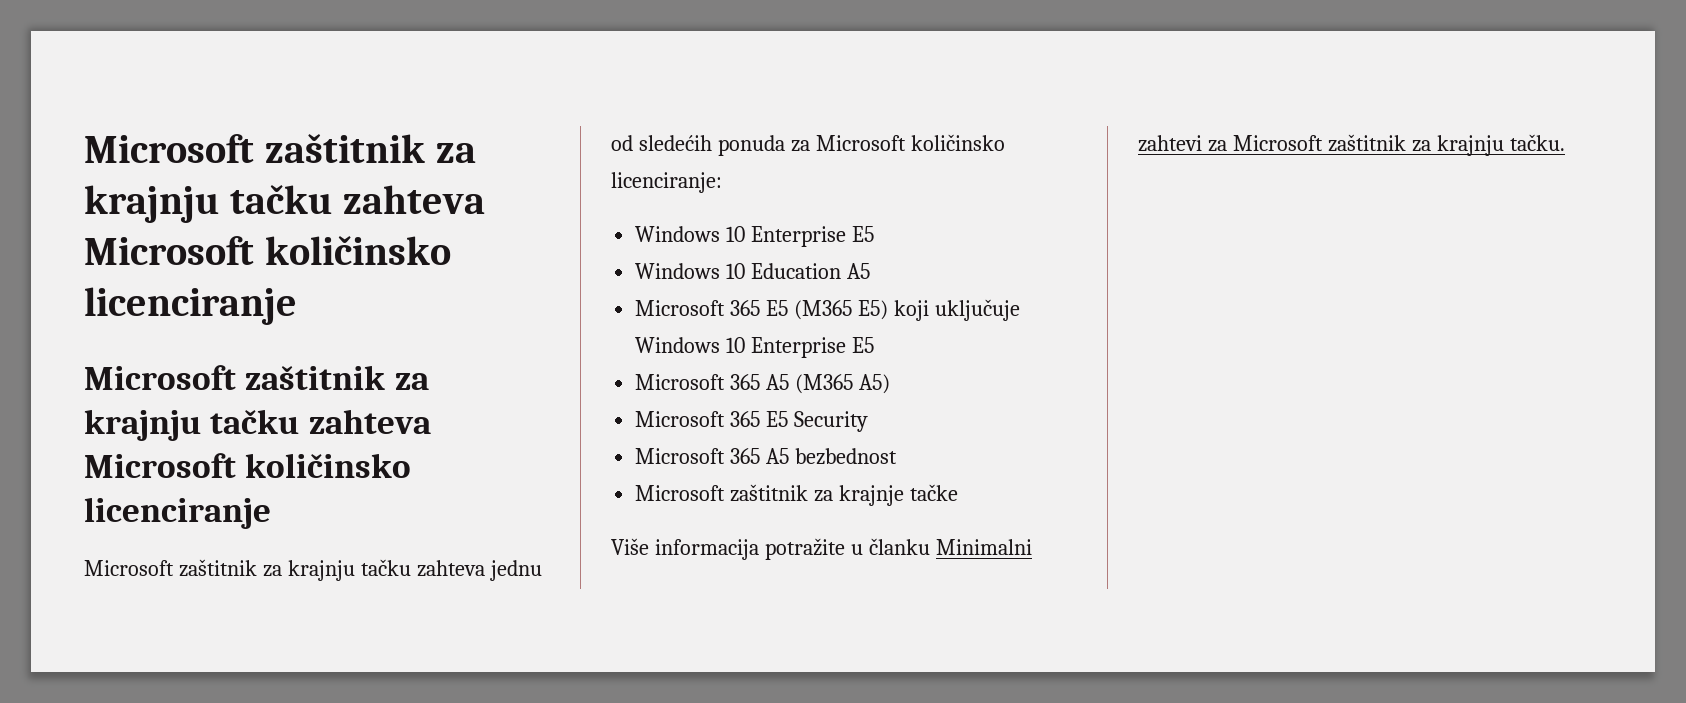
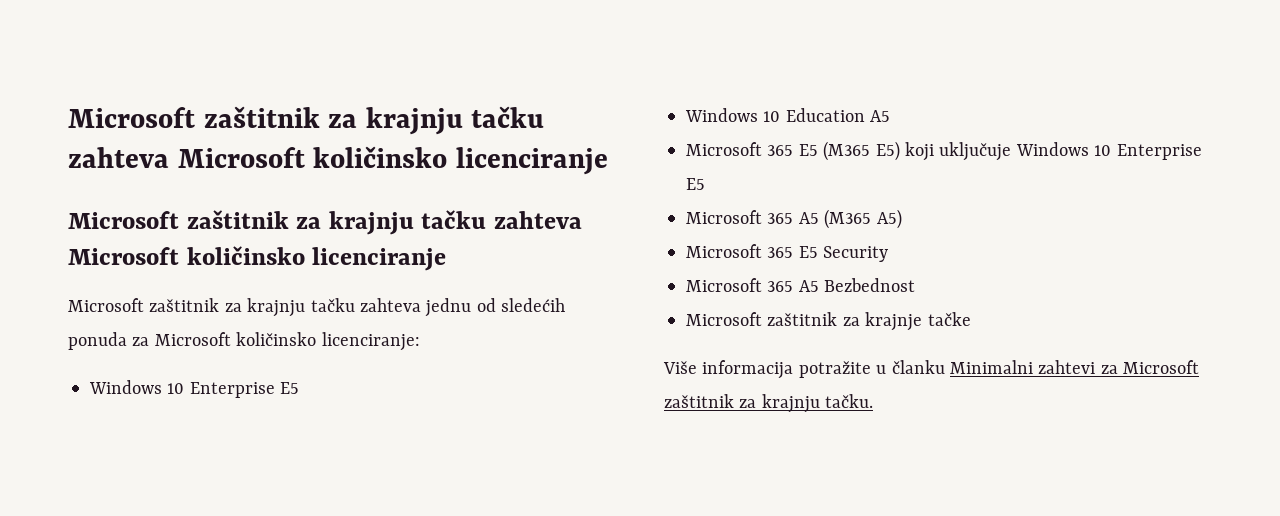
- Microsoft 365 A5 bezbednost
+ Microsoft 365 A5 Bezbednost

